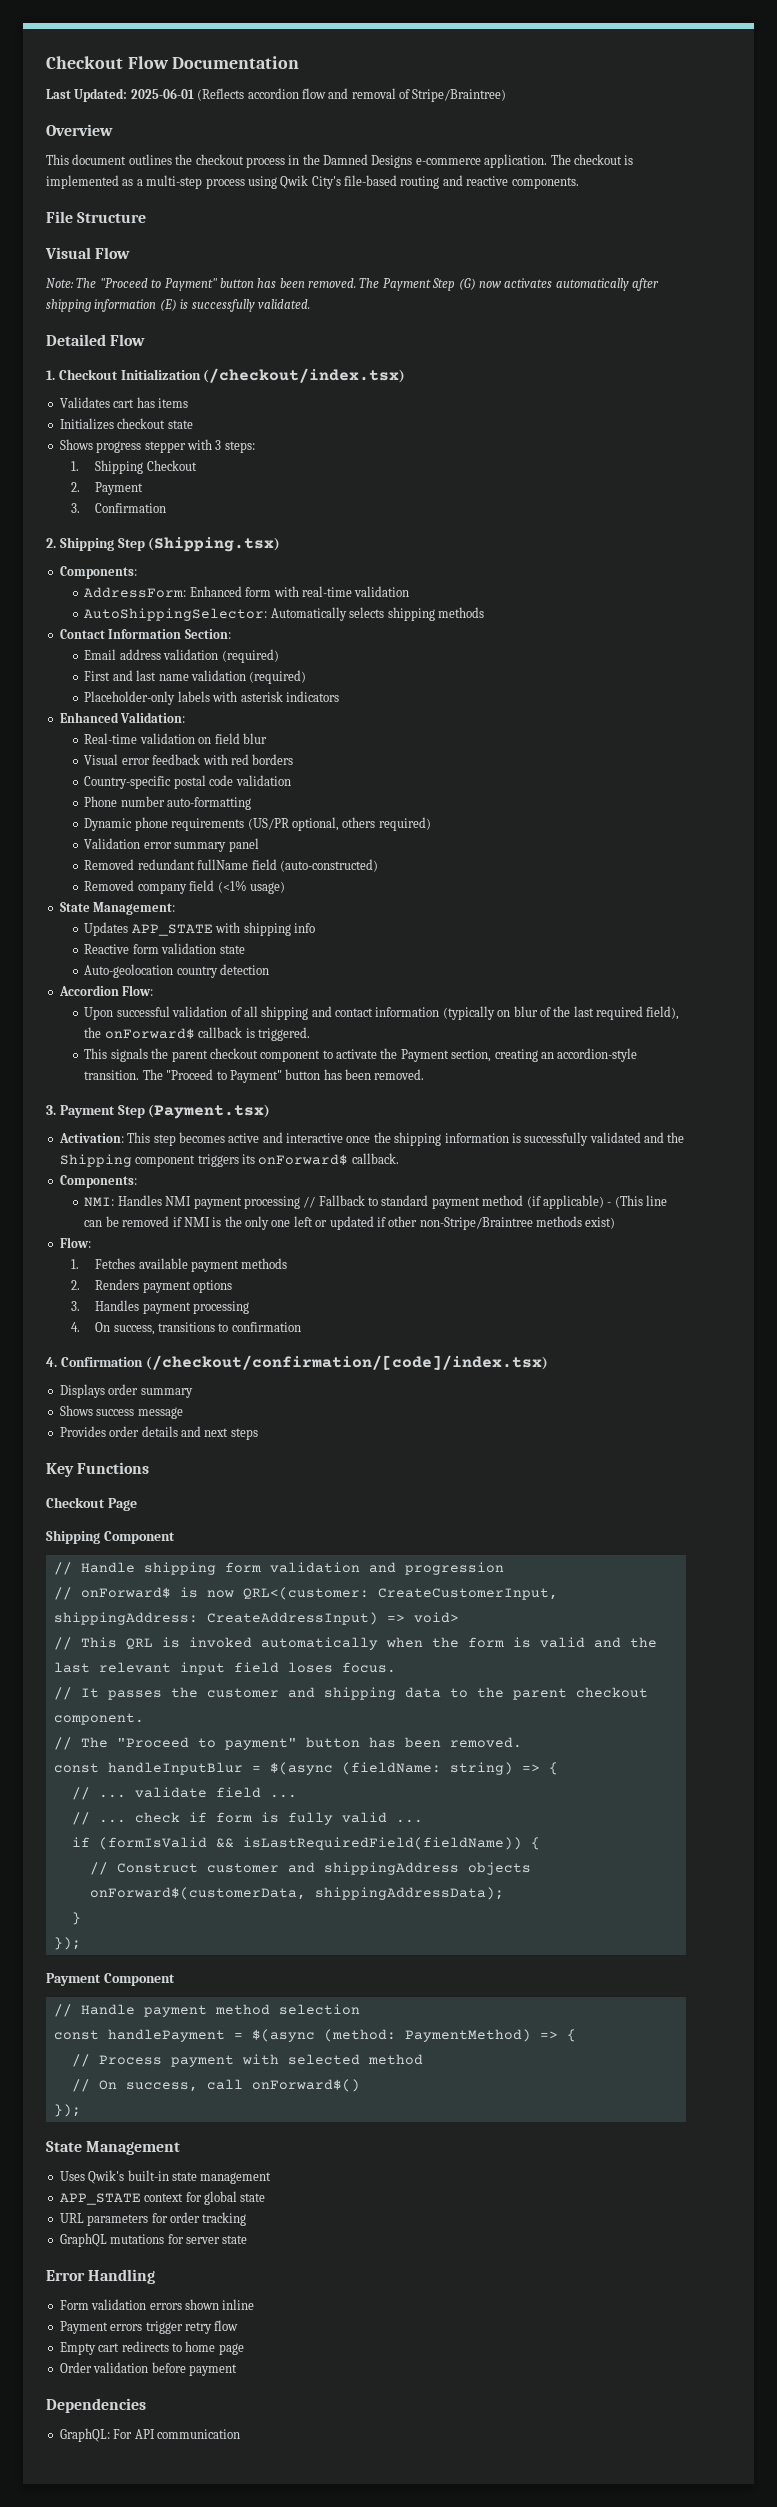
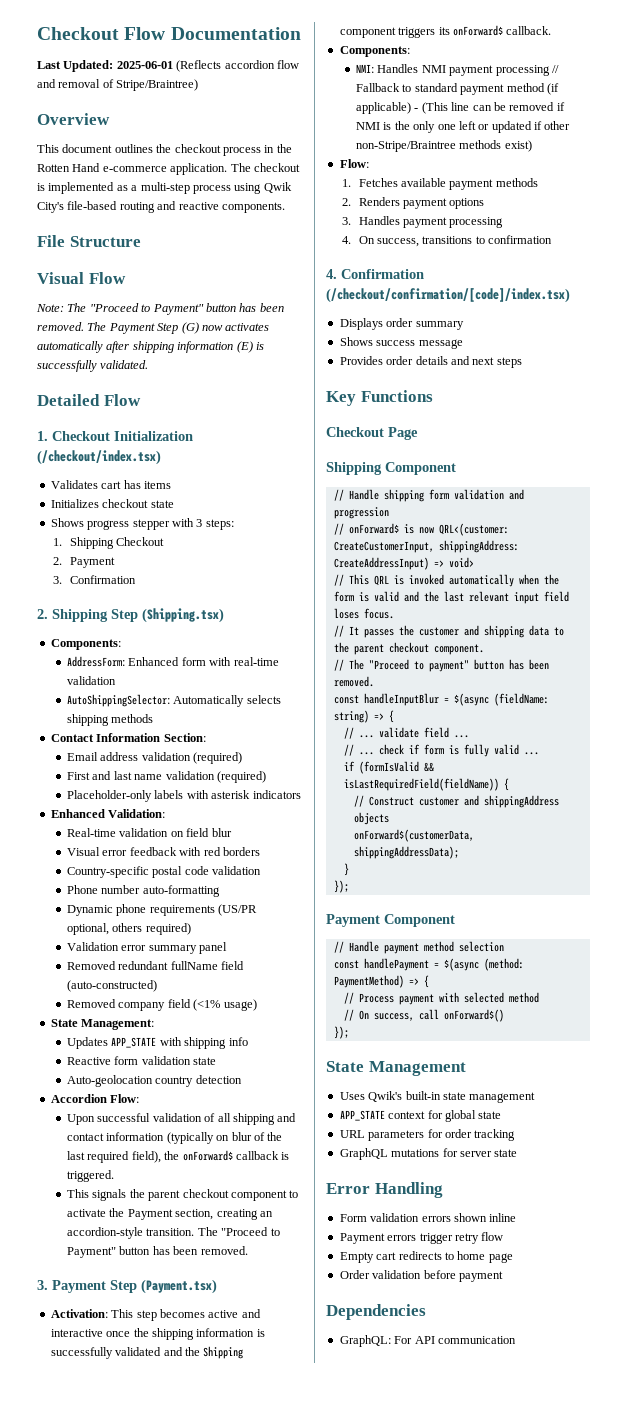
- This document outlines the checkout process in the Damned Designs e-commerce application.
+ This document outlines the checkout process in the Rotten Hand e-commerce application.

